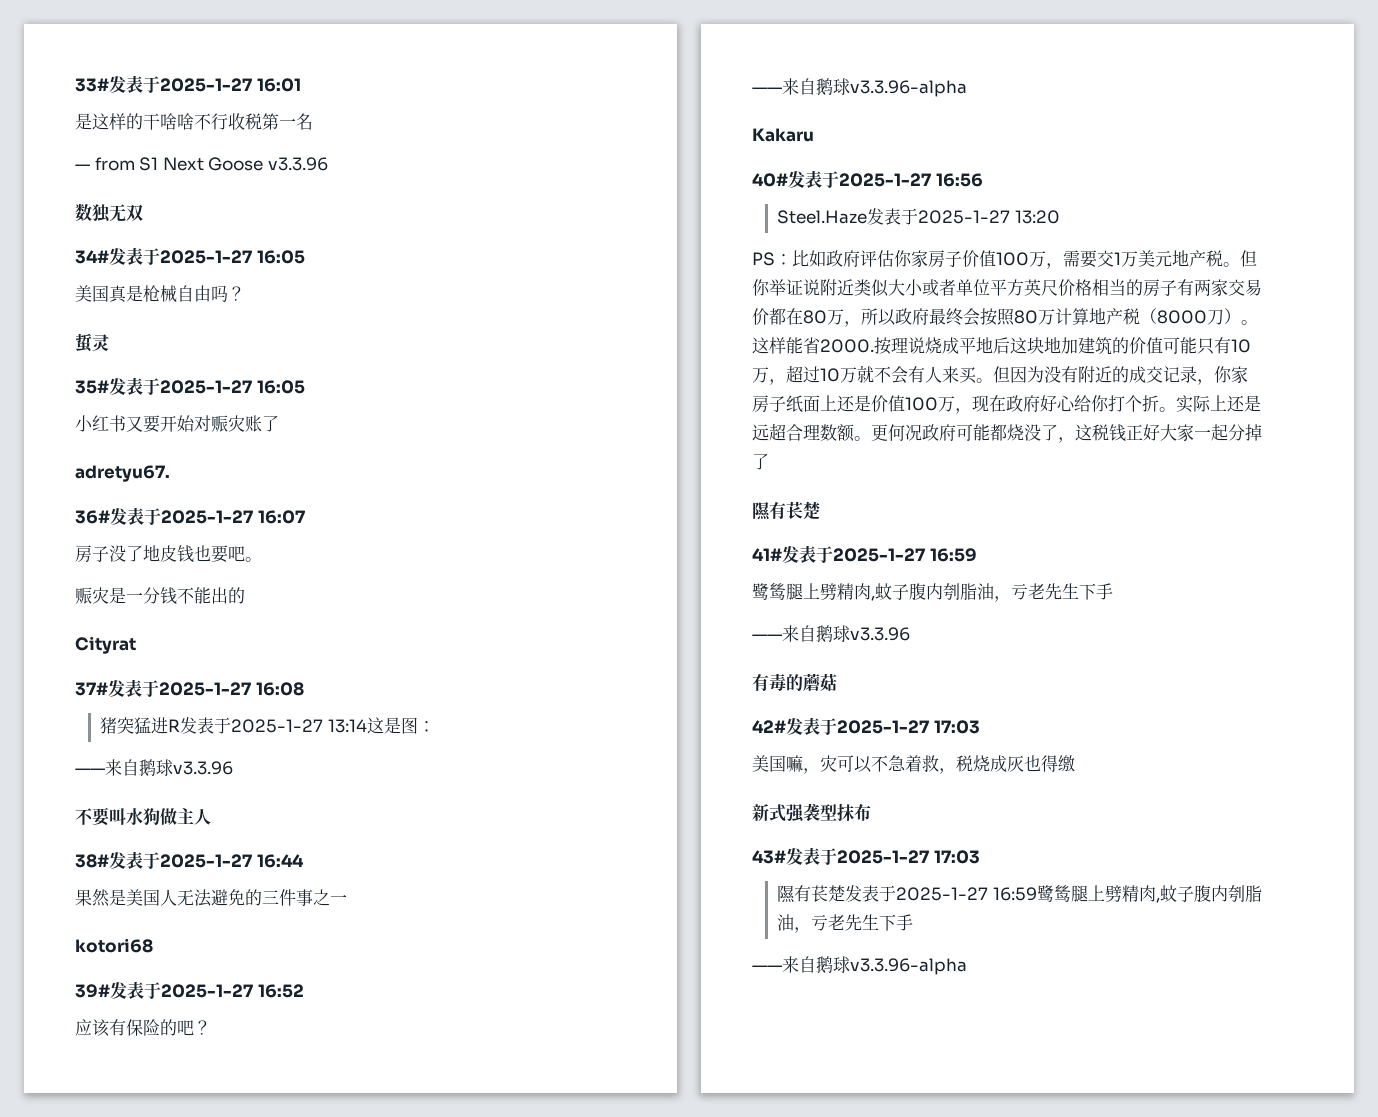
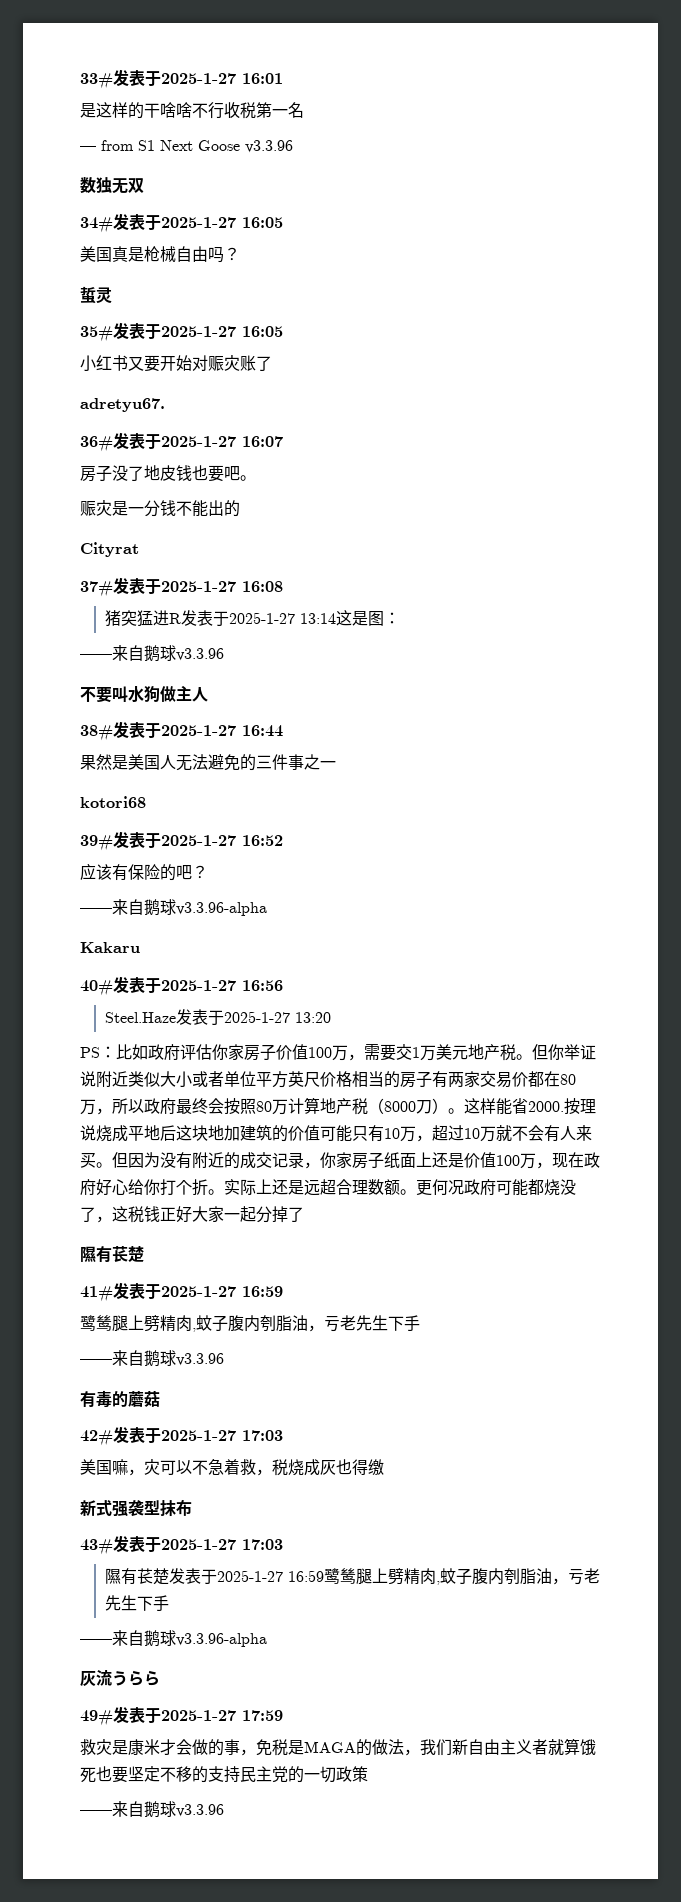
+ 灰流うらら
+ 49#发表于2025-1-27 17:59
+ 救灾是康米才会做的事，免税是MAGA的做法，我们新自由主义者就算饿死也要坚定不移的支持民主党的一切政策
+ ——来自鹅球v3.3.96

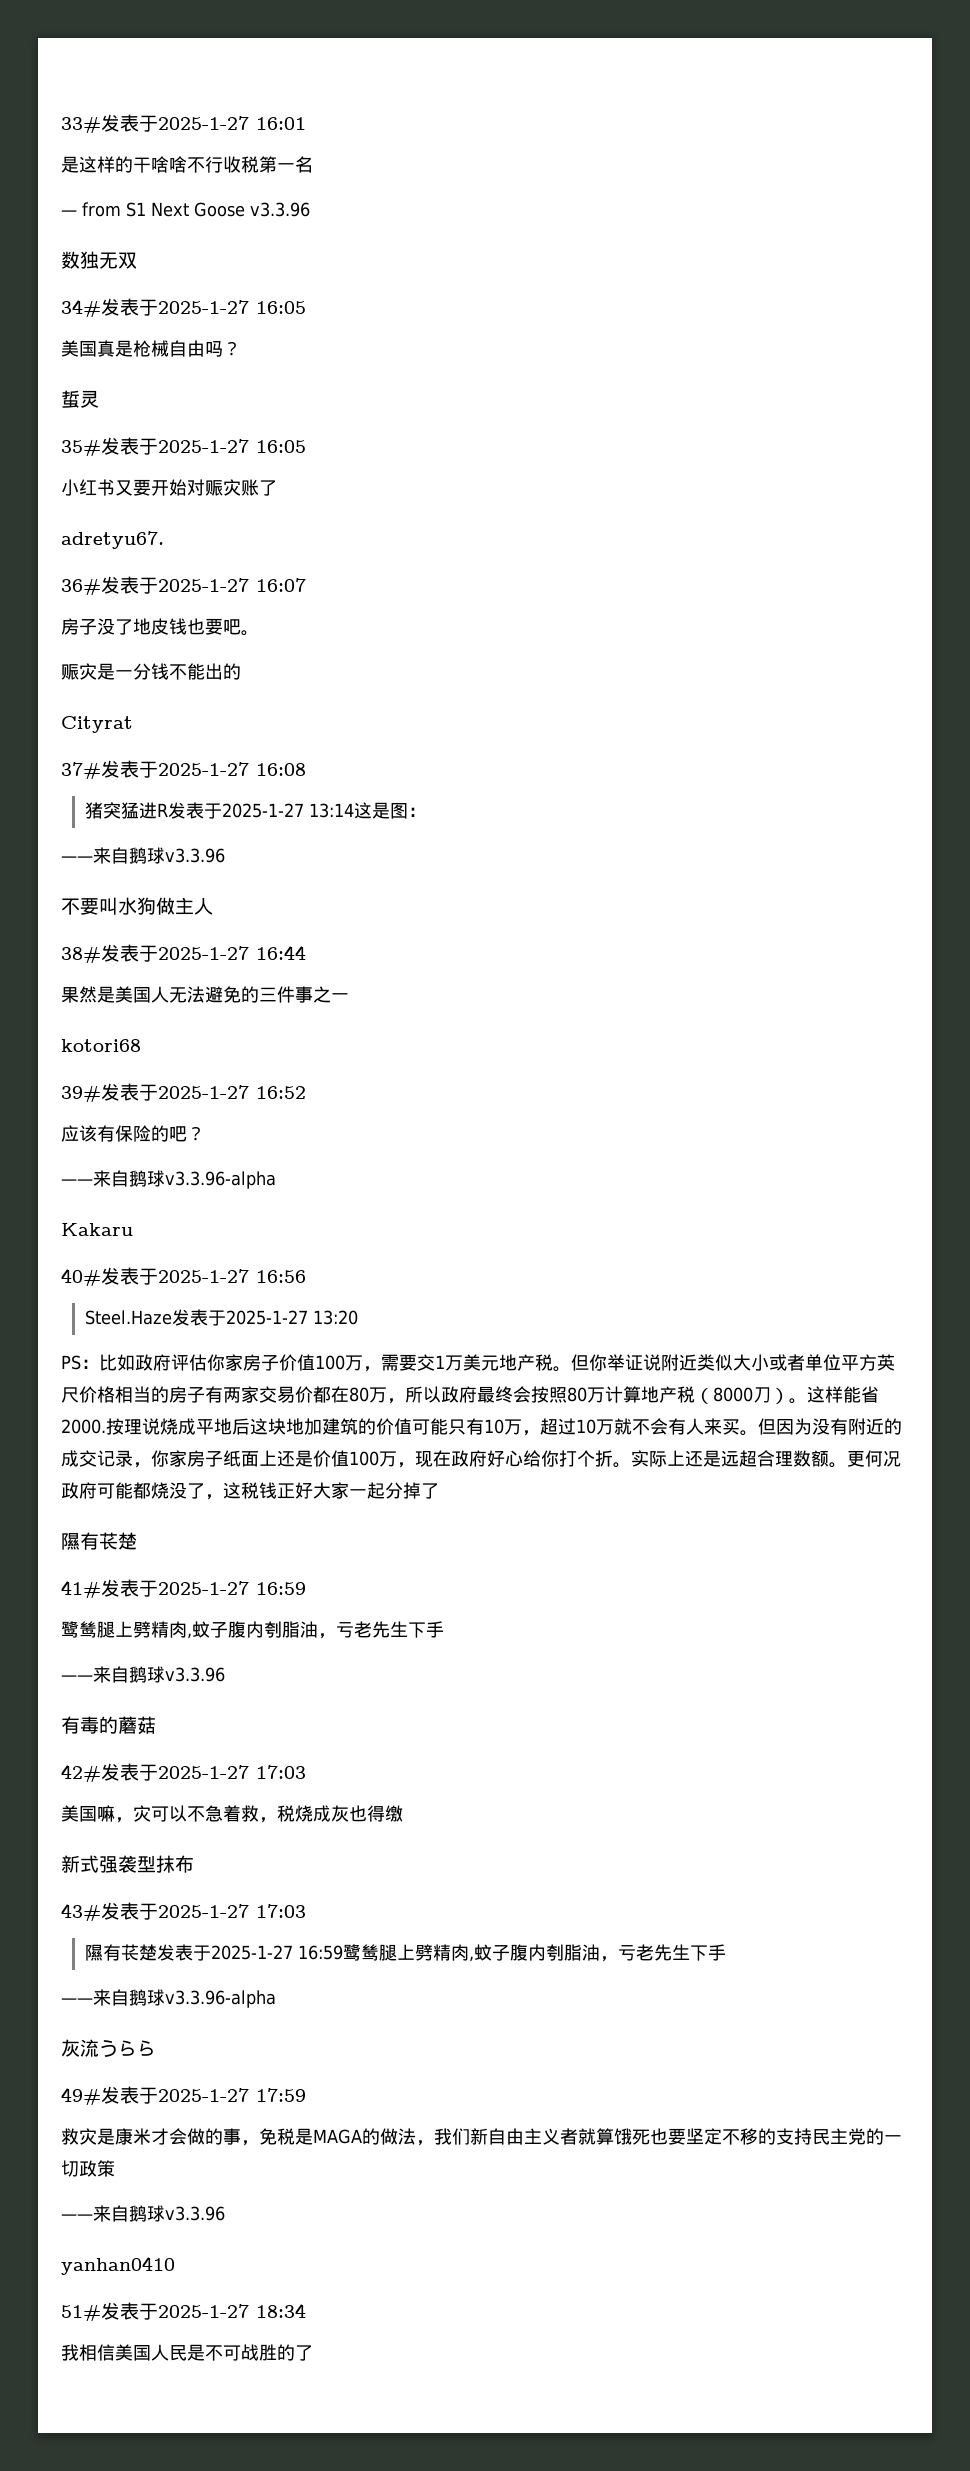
+ yanhan0410
+ 51#发表于2025-1-27 18:34
+ 我相信美国人民是不可战胜的了

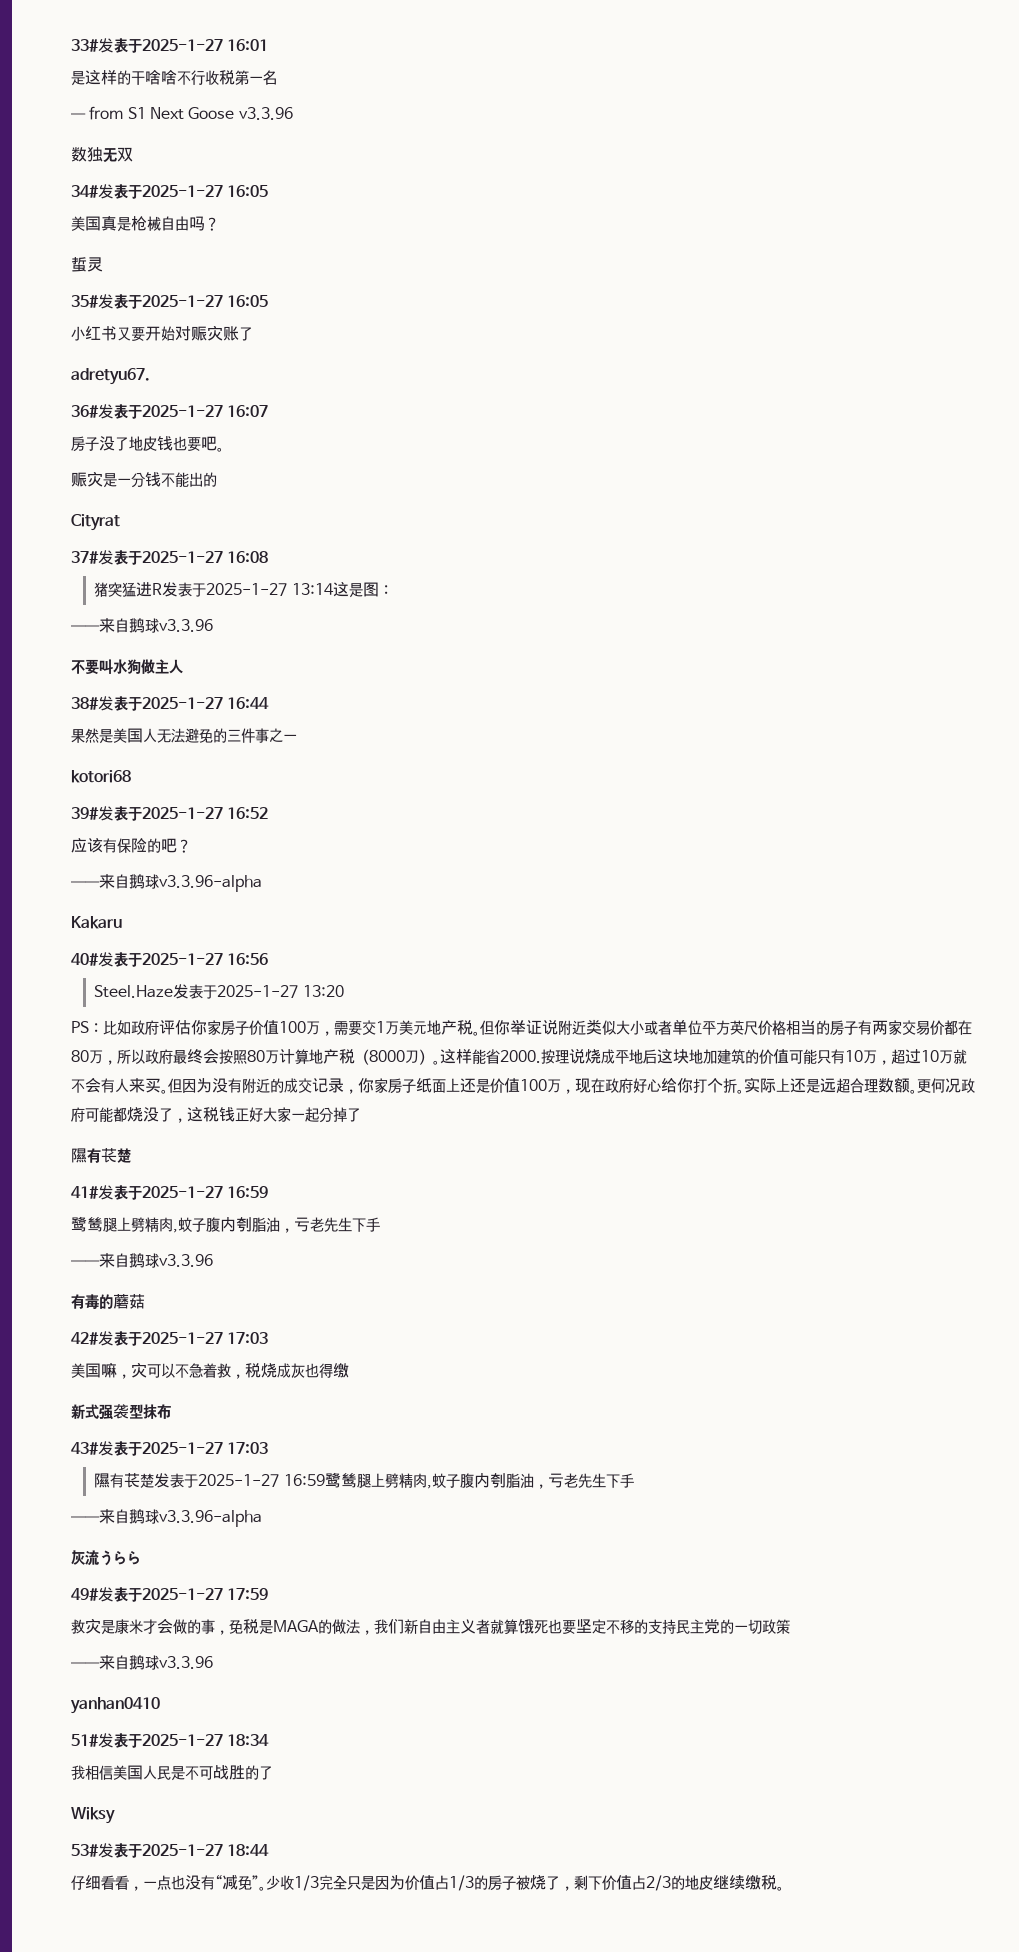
+ Wiksy
+ 53#发表于2025-1-27 18:44
+ 仔细看看，一点也没有“减免”。少收1/3完全只是因为价值占1/3的房子被烧了，剩下价值占2/3的地皮继续缴税。

